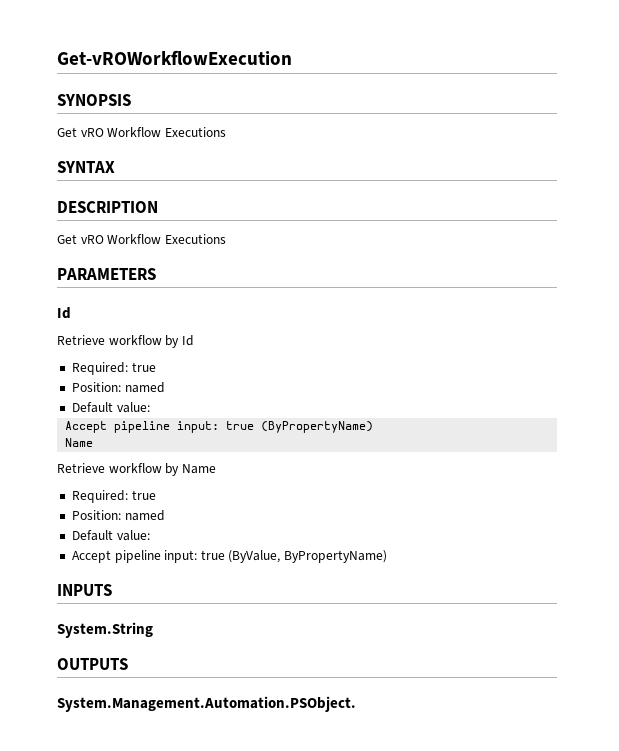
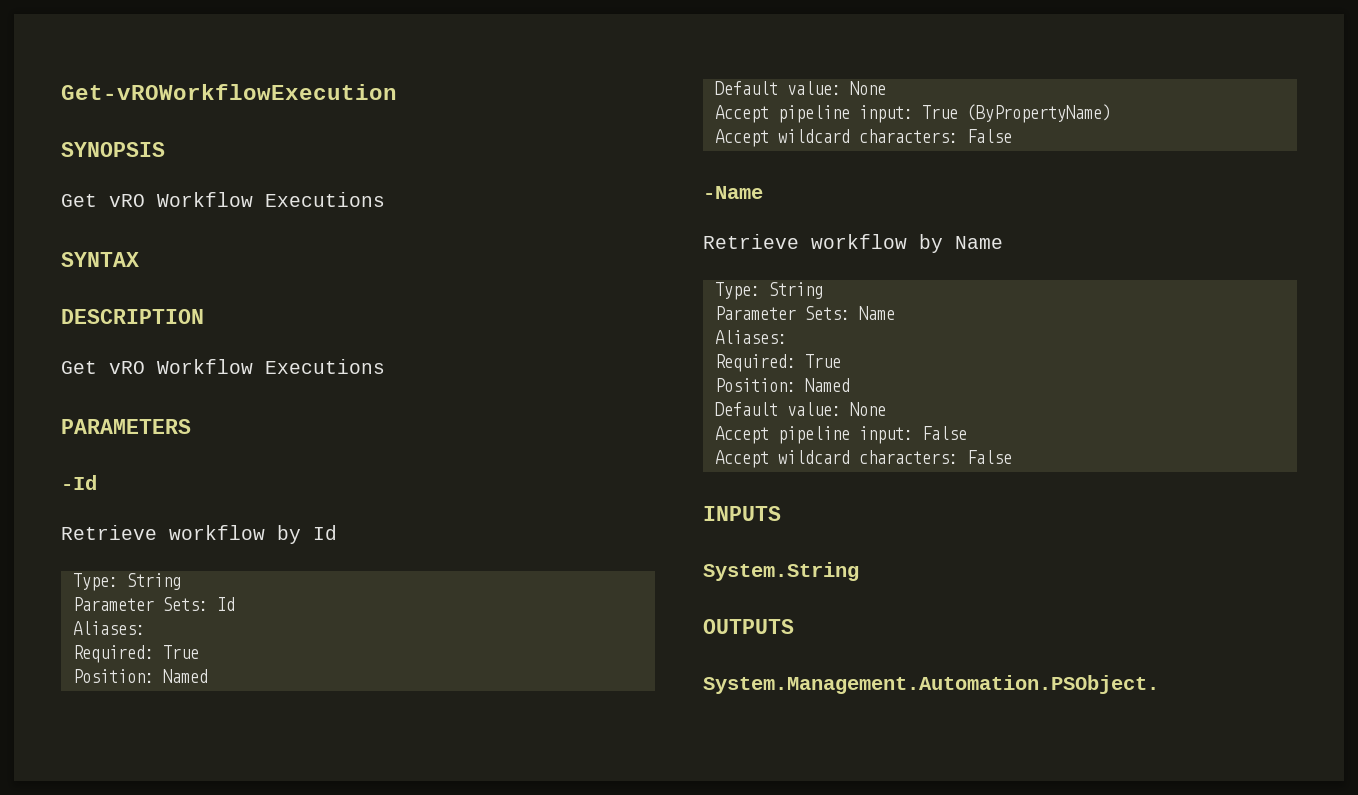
  PARAMETERS
- Id
+ -Id
  Retrieve workflow by Id
- Required: true
- Position: named
- Default value:
- Accept pipeline input: true (ByPropertyName)
- Name
+ Type: String
+ Parameter Sets: Id
+ Aliases:
+ Required: True
+ Position: Named
+ Default value: None
+ Accept pipeline input: True (ByPropertyName)
+ Accept wildcard characters: False
+ -Name
  Retrieve workflow by Name
- Required: true
- Position: named
- Default value:
- Accept pipeline input: true (ByValue, ByPropertyName)
+ Type: String
+ Parameter Sets: Name
+ Aliases:
+ Required: True
+ Position: Named
+ Default value: None
+ Accept pipeline input: False
+ Accept wildcard characters: False

